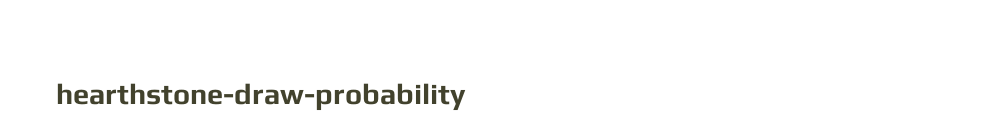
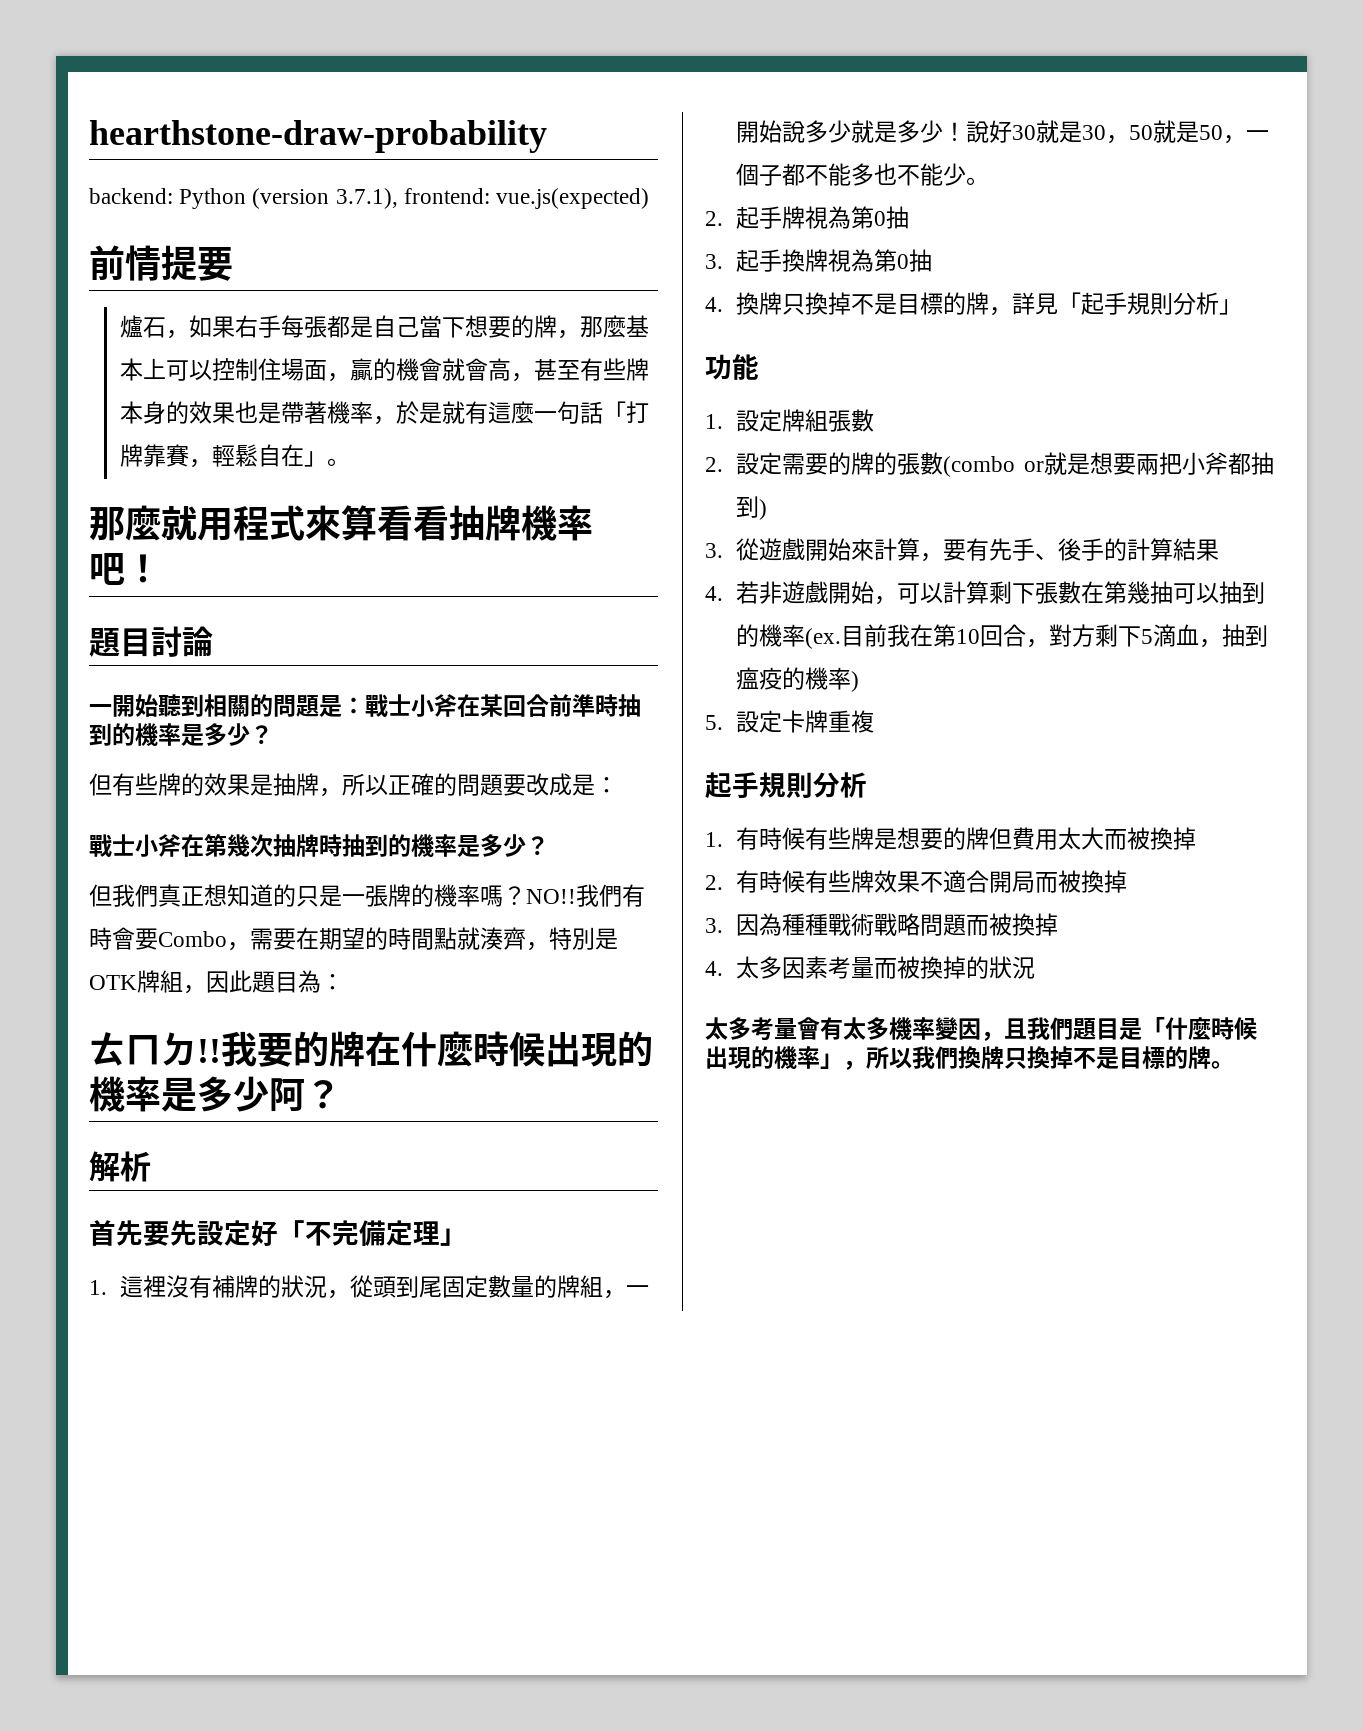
+ backend: Python (version 3.7.1), frontend: vue.js(expected)
+ 前情提要
+ 爐石，如果右手每張都是自己當下想要的牌，那麼基本上可以控制住場面，贏的機會就會高，甚至有些牌本身的效果也是帶著機率，於是就有這麼一句話「打牌靠賽，輕鬆自在」。
+ 那麼就用程式來算看看抽牌機率吧！
+ 題目討論
+ 一開始聽到相關的問題是：戰士小斧在某回合前準時抽到的機率是多少？
+ 但有些牌的效果是抽牌，所以正確的問題要改成是：
+ 戰士小斧在第幾次抽牌時抽到的機率是多少？
+ 但我們真正想知道的只是一張牌的機率嗎？NO!!我們有時會要Combo，需要在期望的時間點就湊齊，特別是OTK牌組，因此題目為：
+ ㄊㄇㄉ!!我要的牌在什麼時候出現的機率是多少阿？
+ 解析
+ 首先要先設定好「不完備定理」
+ 1.這裡沒有補牌的狀況，從頭到尾固定數量的牌組，一開始說多少就是多少！說好30就是30，50就是50，一個子都不能多也不能少。
+ 2.起手牌視為第0抽
+ 3.起手換牌視為第0抽
+ 4.換牌只換掉不是目標的牌，詳見「起手規則分析」
+ 功能
+ 1.設定牌組張數
+ 2.設定需要的牌的張數(combo or就是想要兩把小斧都抽到)
+ 3.從遊戲開始來計算，要有先手、後手的計算結果
+ 4.若非遊戲開始，可以計算剩下張數在第幾抽可以抽到的機率(ex.目前我在第10回合，對方剩下5滴血，抽到瘟疫的機率)
+ 5.設定卡牌重複
+ 起手規則分析
+ 1.有時候有些牌是想要的牌但費用太大而被換掉
+ 2.有時候有些牌效果不適合開局而被換掉
+ 3.因為種種戰術戰略問題而被換掉
+ 4.太多因素考量而被換掉的狀況
+ 太多考量會有太多機率變因，且我們題目是「什麼時候出現的機率」，所以我們換牌只換掉不是目標的牌。

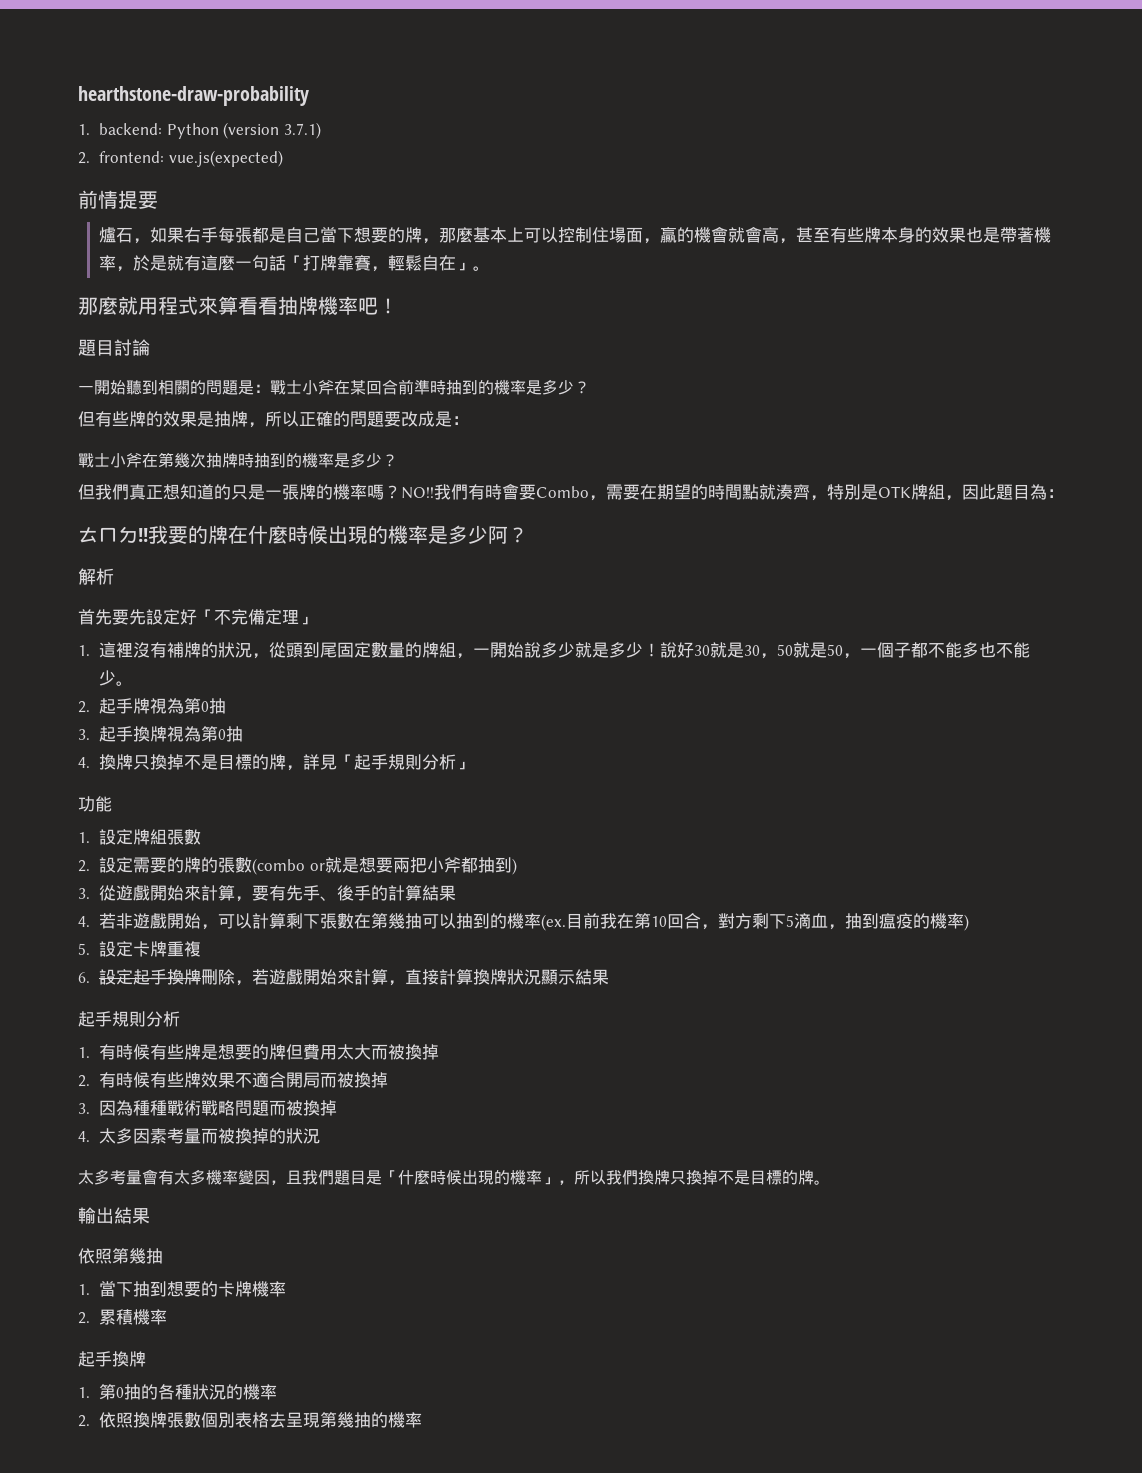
- backend: Python (version 3.7.1), frontend: vue.js(expected)
+ 1. backend: Python (version 3.7.1)
+ 2. frontend: vue.js(expected)
+ 6.設定起手換牌刪除，若遊戲開始來計算，直接計算換牌狀況顯示結果
+ 輸出結果
+ 依照第幾抽
+ 1.當下抽到想要的卡牌機率
+ 2.累積機率
+ 起手換牌
+ 1.第0抽的各種狀況的機率
+ 2.依照換牌張數個別表格去呈現第幾抽的機率

